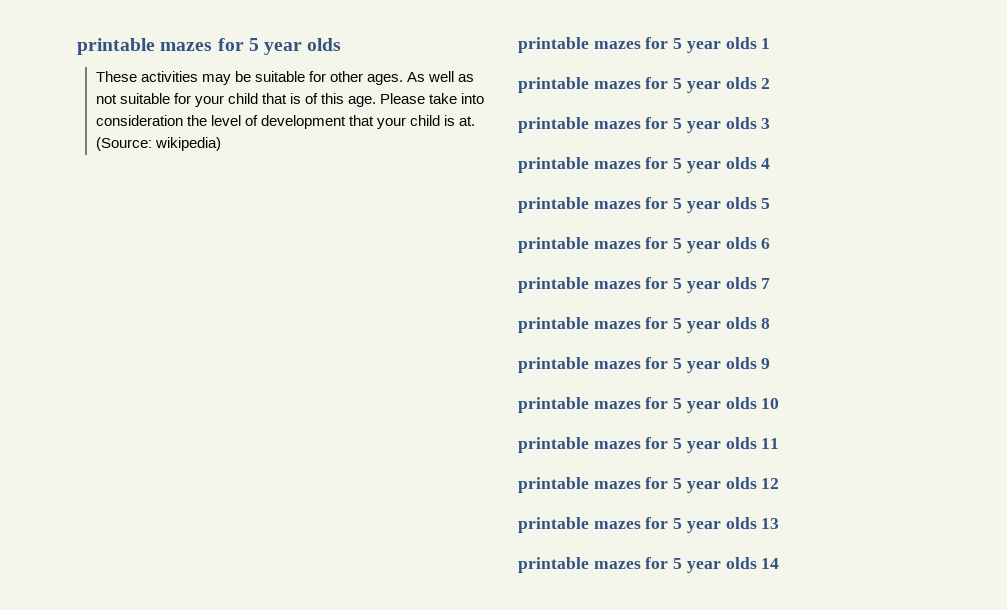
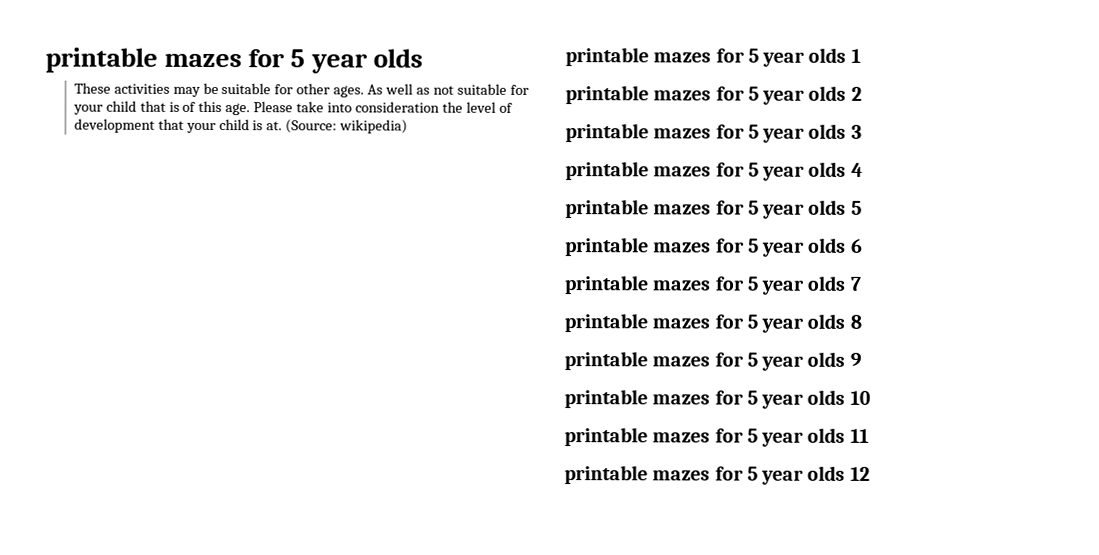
- printable mazes for 5 year olds 13
- printable mazes for 5 year olds 14

